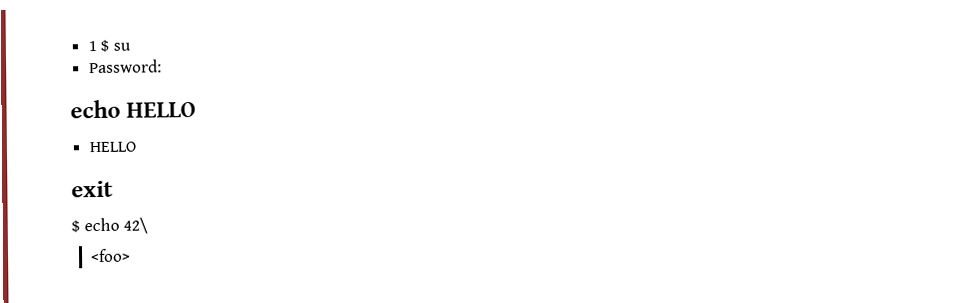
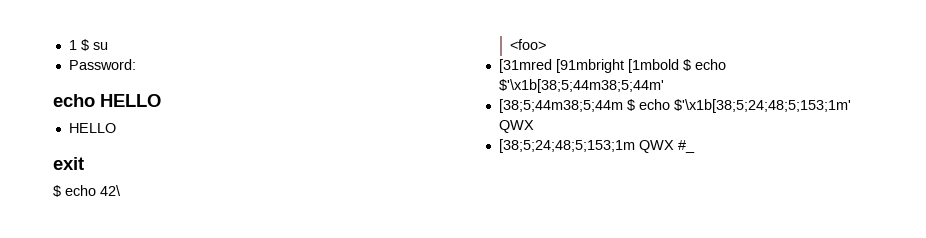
+ [31mred [91mbright [1mbold $ echo $'\x1b[38;5;44m38;5;44m'
+ [38;5;44m38;5;44m $ echo $'\x1b[38;5;24;48;5;153;1m' QWX
+ [38;5;24;48;5;153;1m QWX #_

